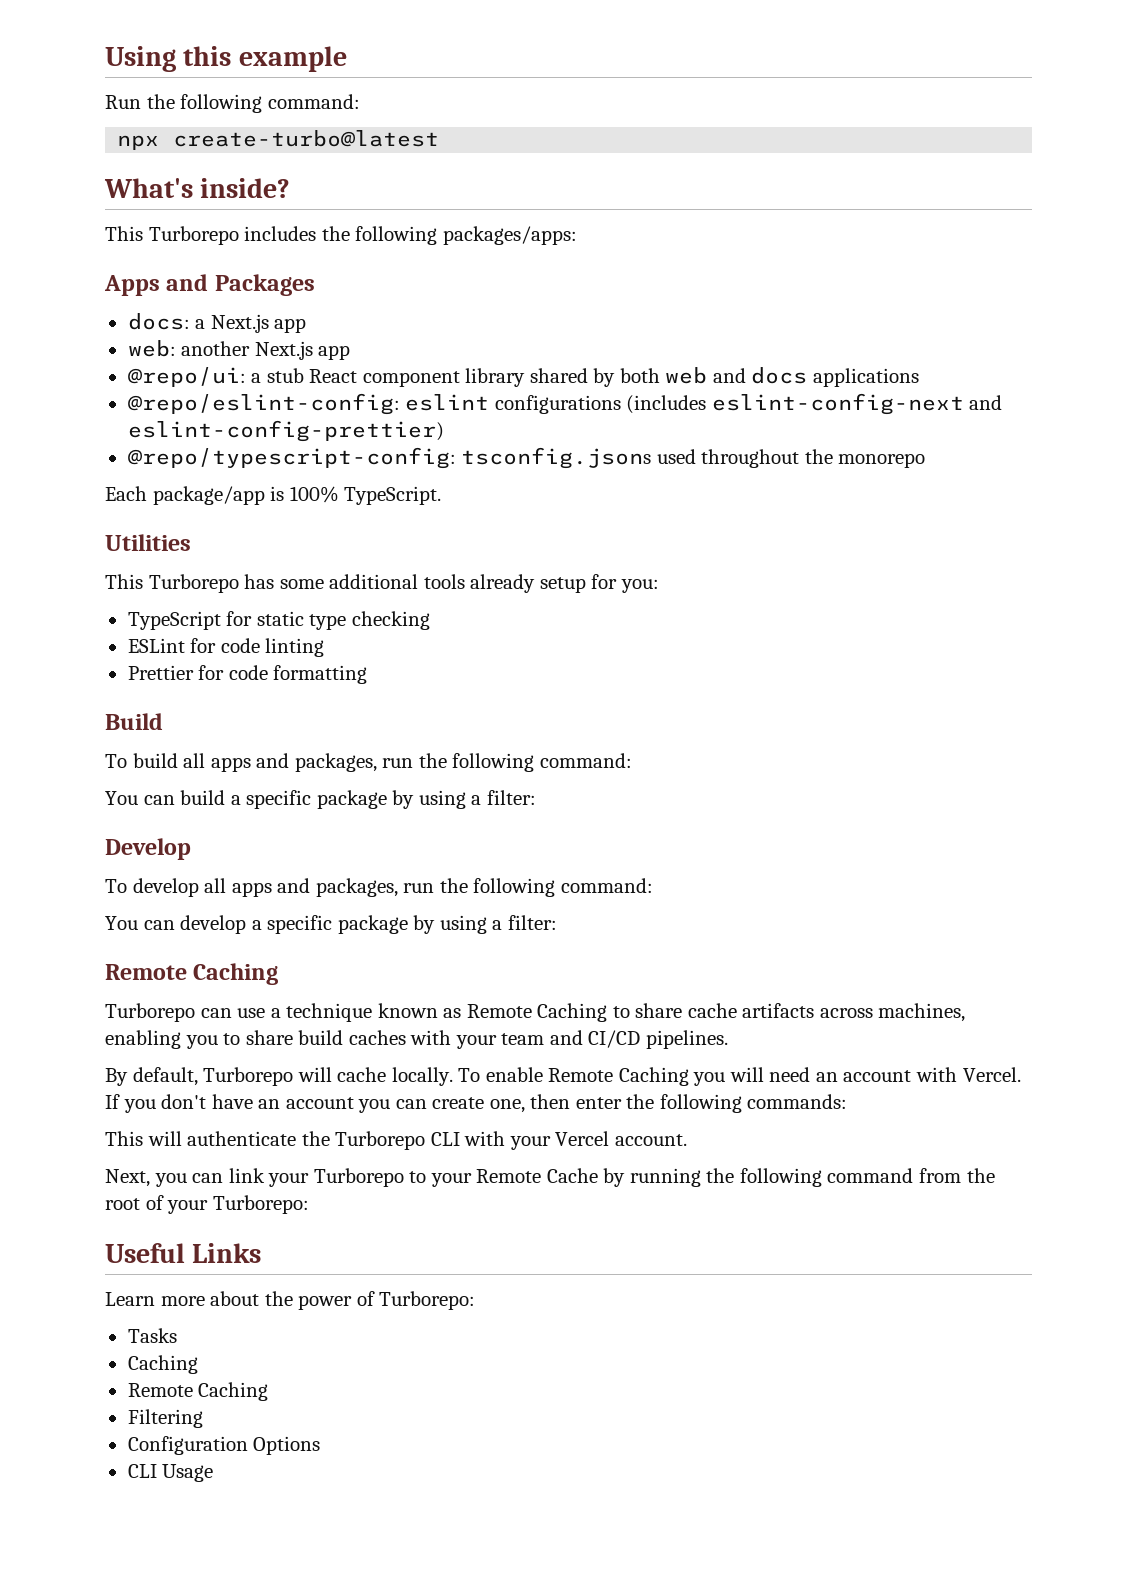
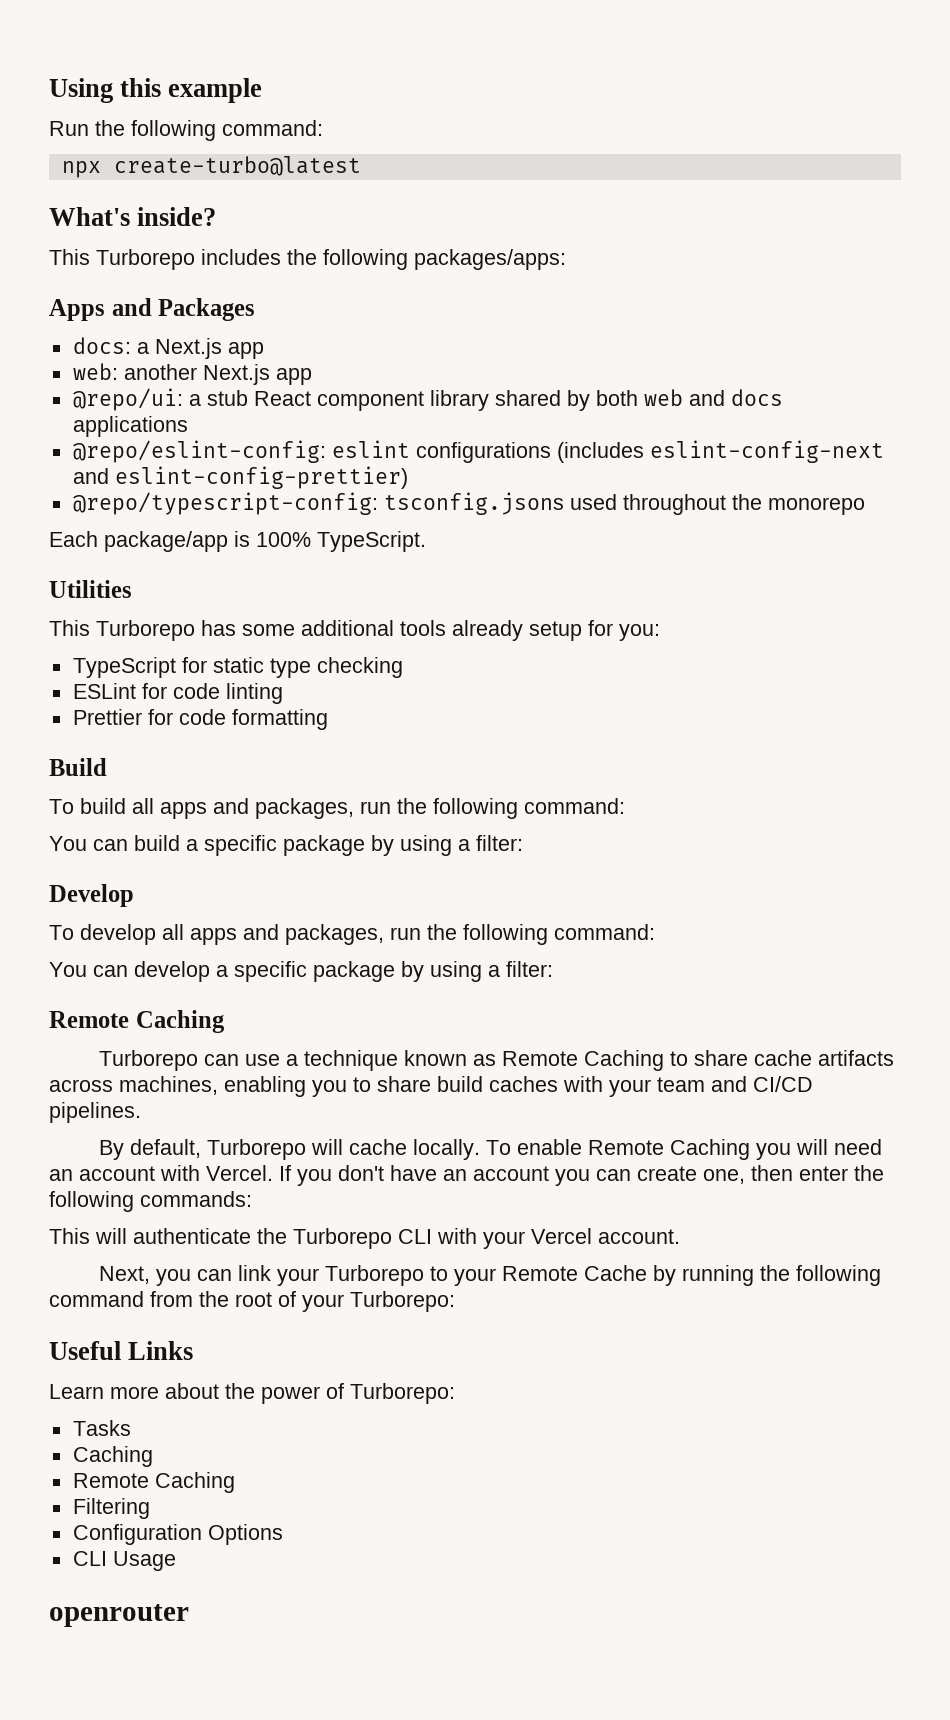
+ openrouter

